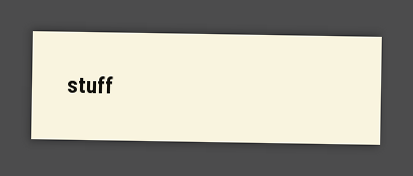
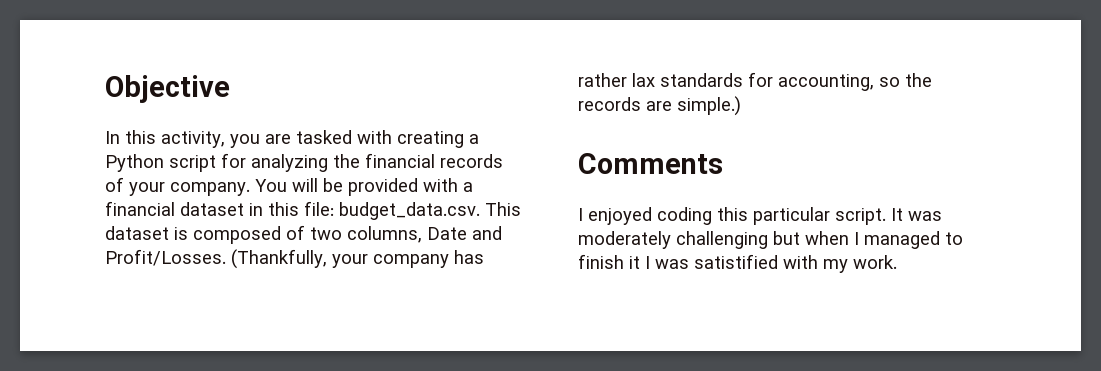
- stuff
+ Objective
+ In this activity, you are tasked with creating a Python script for analyzing the financial records of your company. You will be provided with a financial dataset in this file: budget_data.csv. This dataset is composed of two columns, Date and Profit/Losses. (Thankfully, your company has rather lax standards for accounting, so the records are simple.)
+ Comments
+ I enjoyed coding this particular script. It was moderately challenging but when I managed to finish it I was satistified with my work.

